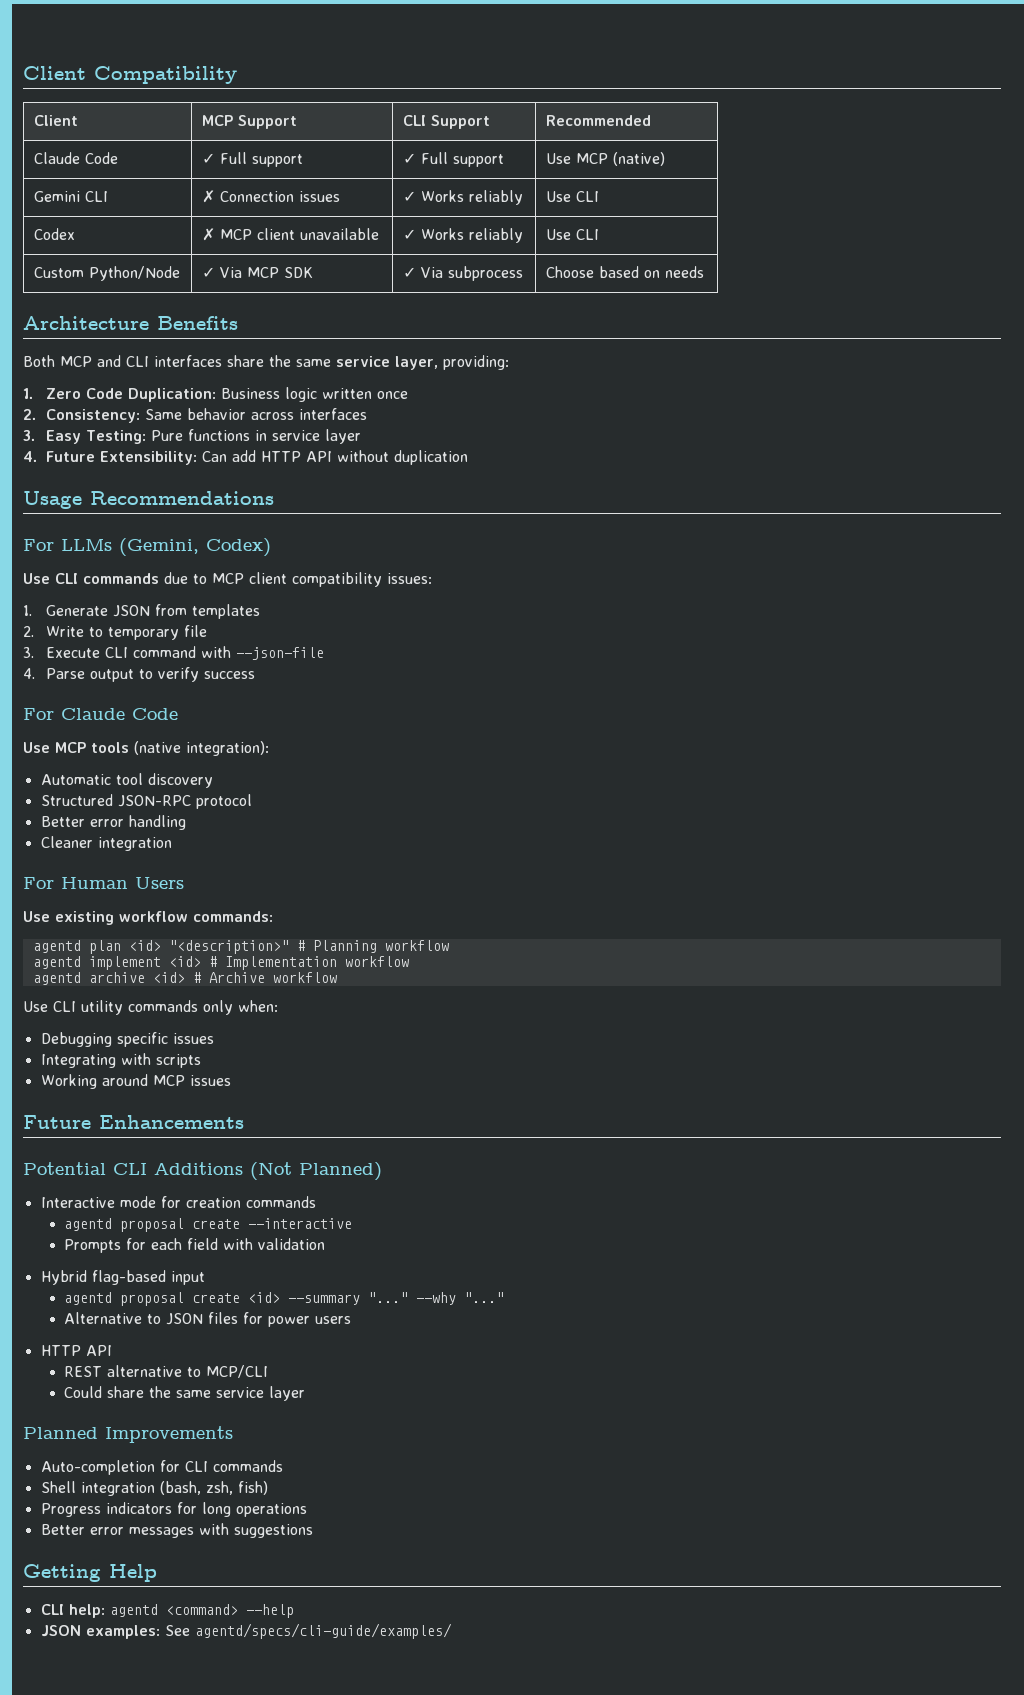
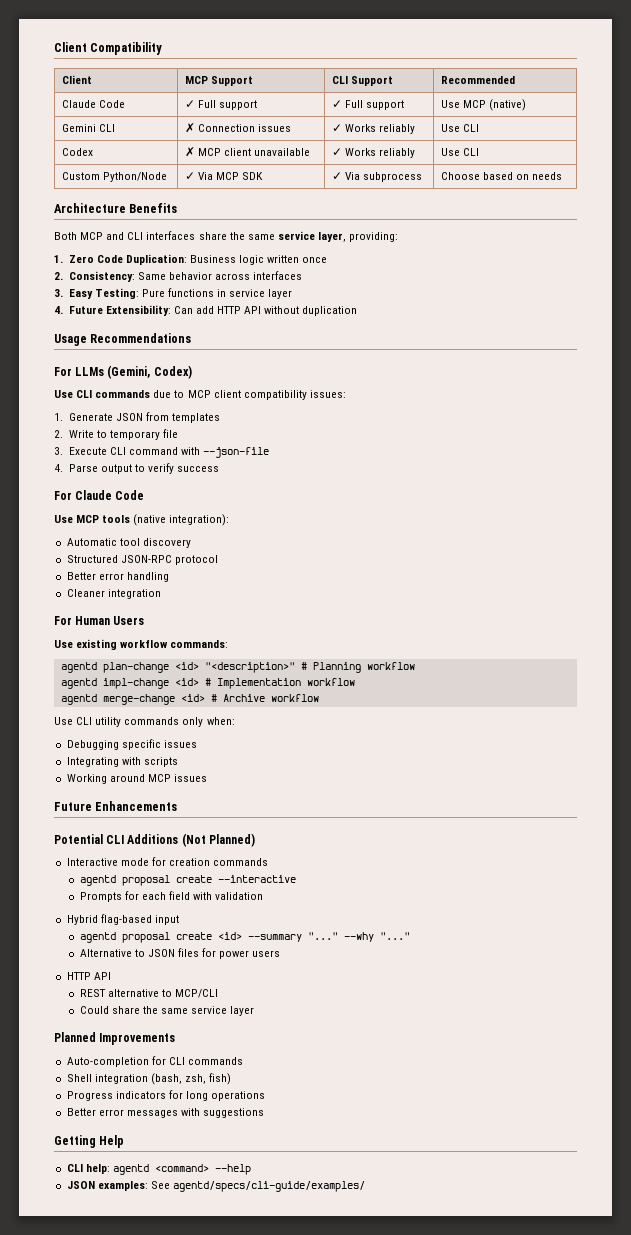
- agentd plan <id> "<description>" # Planning workflow
+ agentd plan-change <id> "<description>" # Planning workflow
- agentd implement <id> # Implementation workflow
+ agentd impl-change <id> # Implementation workflow
- agentd archive <id> # Archive workflow
+ agentd merge-change <id> # Archive workflow

